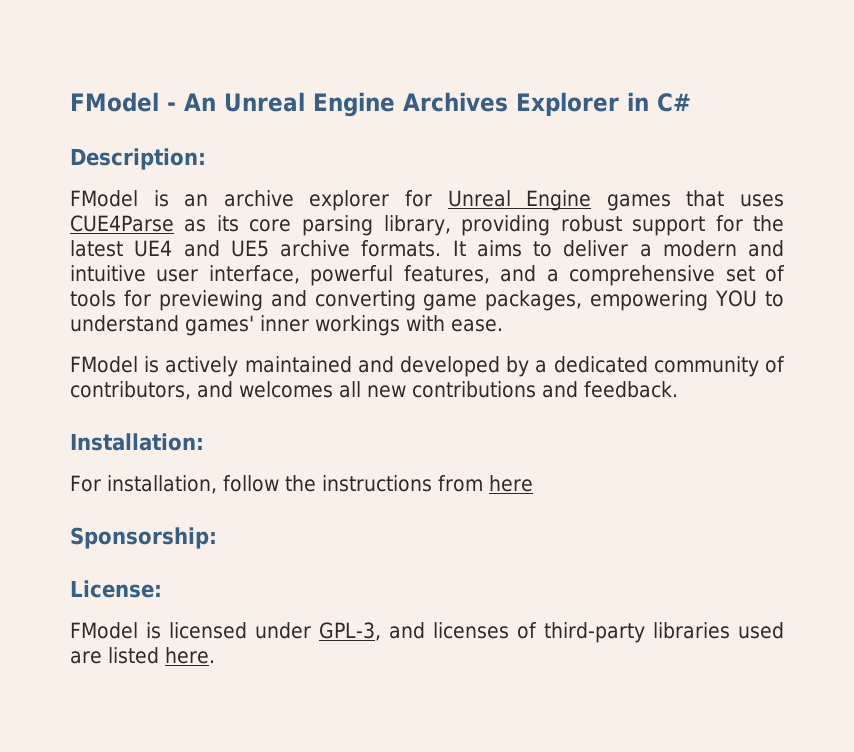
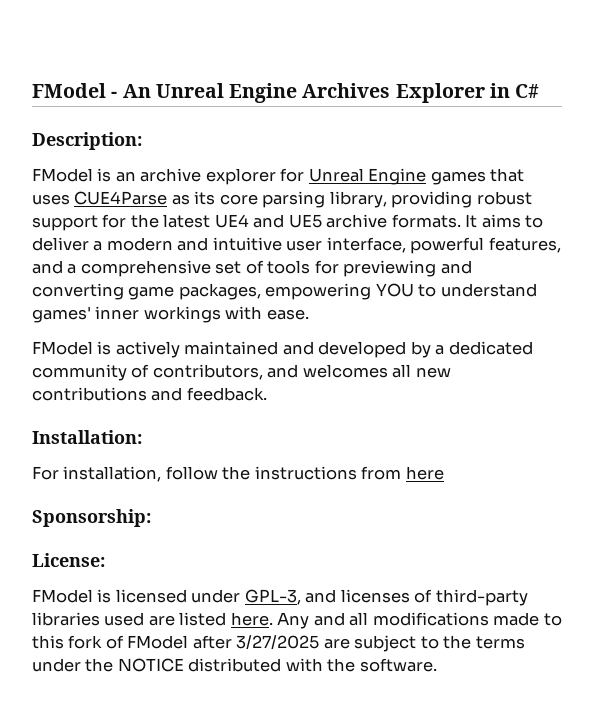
+ Any and all modifications made to this fork of FModel after 3/27/2025 are subject to the terms under the NOTICE distributed with the software.

